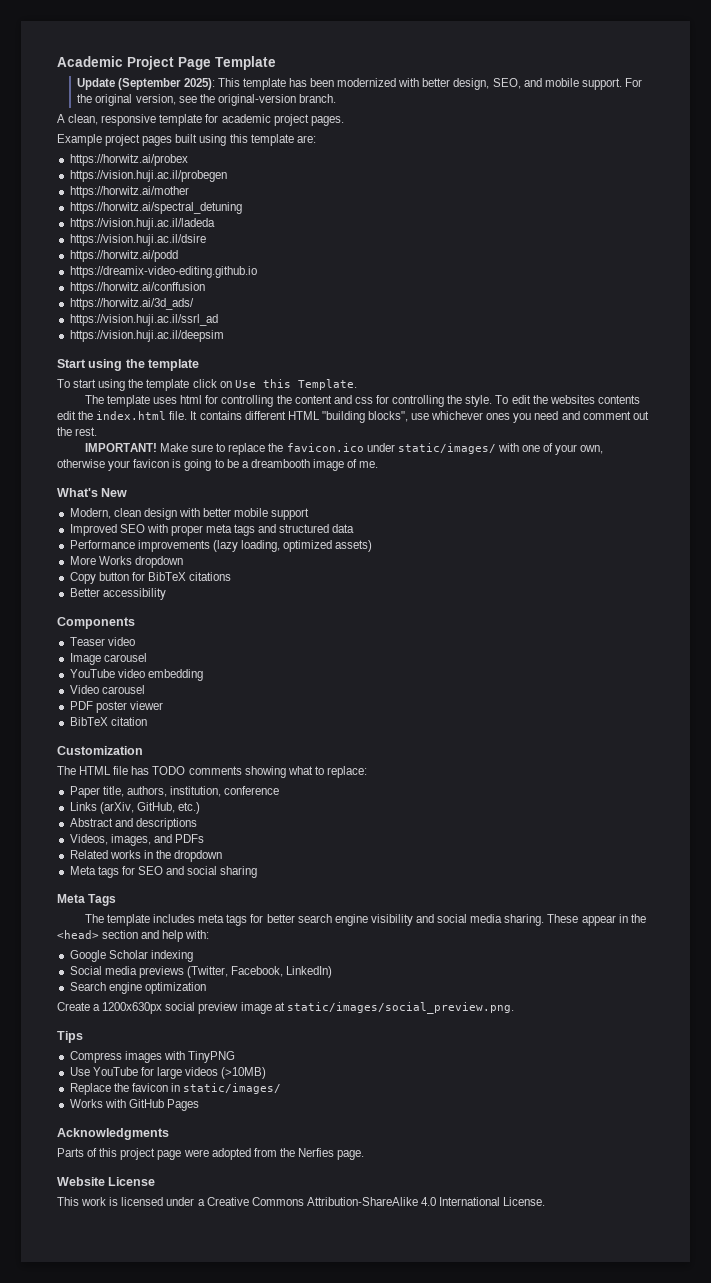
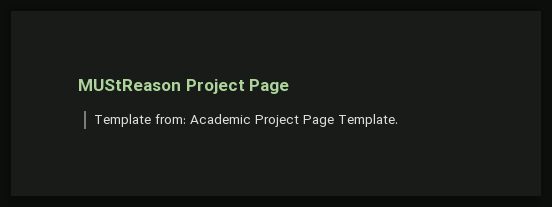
- Academic Project Page Template
- Update (September 2025): This template has been modernized with better design, SEO, and mobile support. For the original version, see the original-version branch.
- A clean, responsive template for academic project pages.
- Example project pages built using this template are:
- https://horwitz.ai/probex
- https://vision.huji.ac.il/probegen
- https://horwitz.ai/mother
- https://horwitz.ai/spectral_detuning
- https://vision.huji.ac.il/ladeda
- https://vision.huji.ac.il/dsire
- https://horwitz.ai/podd
- https://dreamix-video-editing.github.io
- https://horwitz.ai/conffusion
- https://horwitz.ai/3d_ads/
- https://vision.huji.ac.il/ssrl_ad
- https://vision.huji.ac.il/deepsim
- Start using the template
- To start using the template click on Use this Template.
- The template uses html for controlling the content and css for controlling the style. To edit the websites contents edit the index.html file. It contains different HTML "building blocks", use whichever ones you need and comment out the rest.
- IMPORTANT! Make sure to replace the favicon.ico under static/images/ with one of your own, otherwise your favicon is going to be a dreambooth image of me.
- What's New
- Modern, clean design with better mobile support
- Improved SEO with proper meta tags and structured data
- Performance improvements (lazy loading, optimized assets)
- More Works dropdown
- Copy button for BibTeX citations
- Better accessibility
- Components
- Teaser video
- Image carousel
- YouTube video embedding
- Video carousel
- PDF poster viewer
- BibTeX citation
- Customization
- The HTML file has TODO comments showing what to replace:
- Paper title, authors, institution, conference
- Links (arXiv, GitHub, etc.)
- Abstract and descriptions
- Videos, images, and PDFs
- Related works in the dropdown
- Meta tags for SEO and social sharing
- Meta Tags
- The template includes meta tags for better search engine visibility and social media sharing. These appear in the <head> section and help with:
- Google Scholar indexing
- Social media previews (Twitter, Facebook, LinkedIn)
- Search engine optimization
- Create a 1200x630px social preview image at static/images/social_preview.png.
- Tips
- Compress images with TinyPNG
- Use YouTube for large videos (>10MB)
- Replace the favicon in static/images/
- Works with GitHub Pages
- Acknowledgments
- Parts of this project page were adopted from the Nerfies page.
- Website License
- This work is licensed under a Creative Commons Attribution-ShareAlike 4.0 International License.
+ MUStReason Project Page
+ Template from: Academic Project Page Template.

